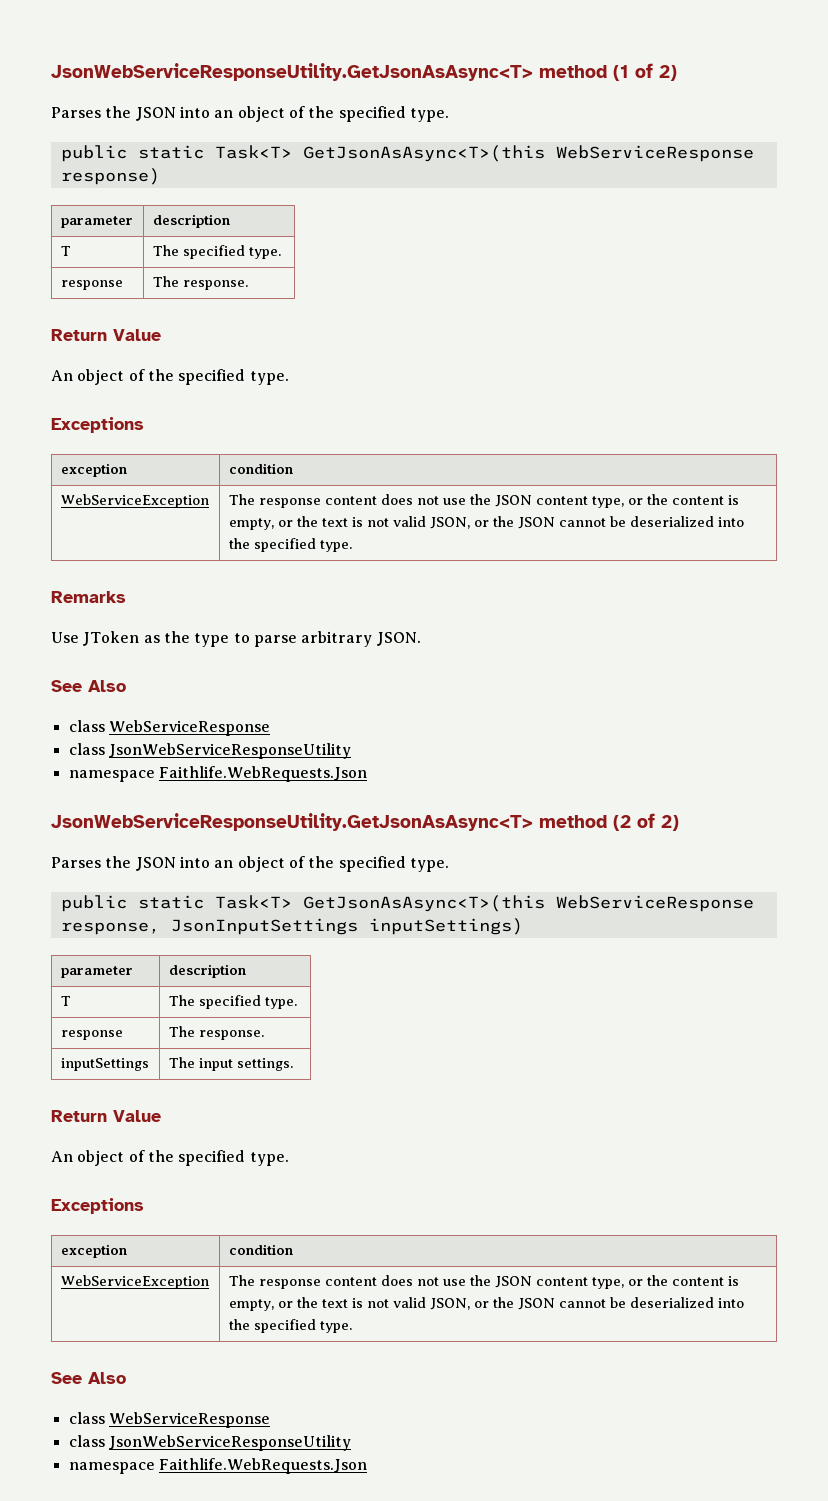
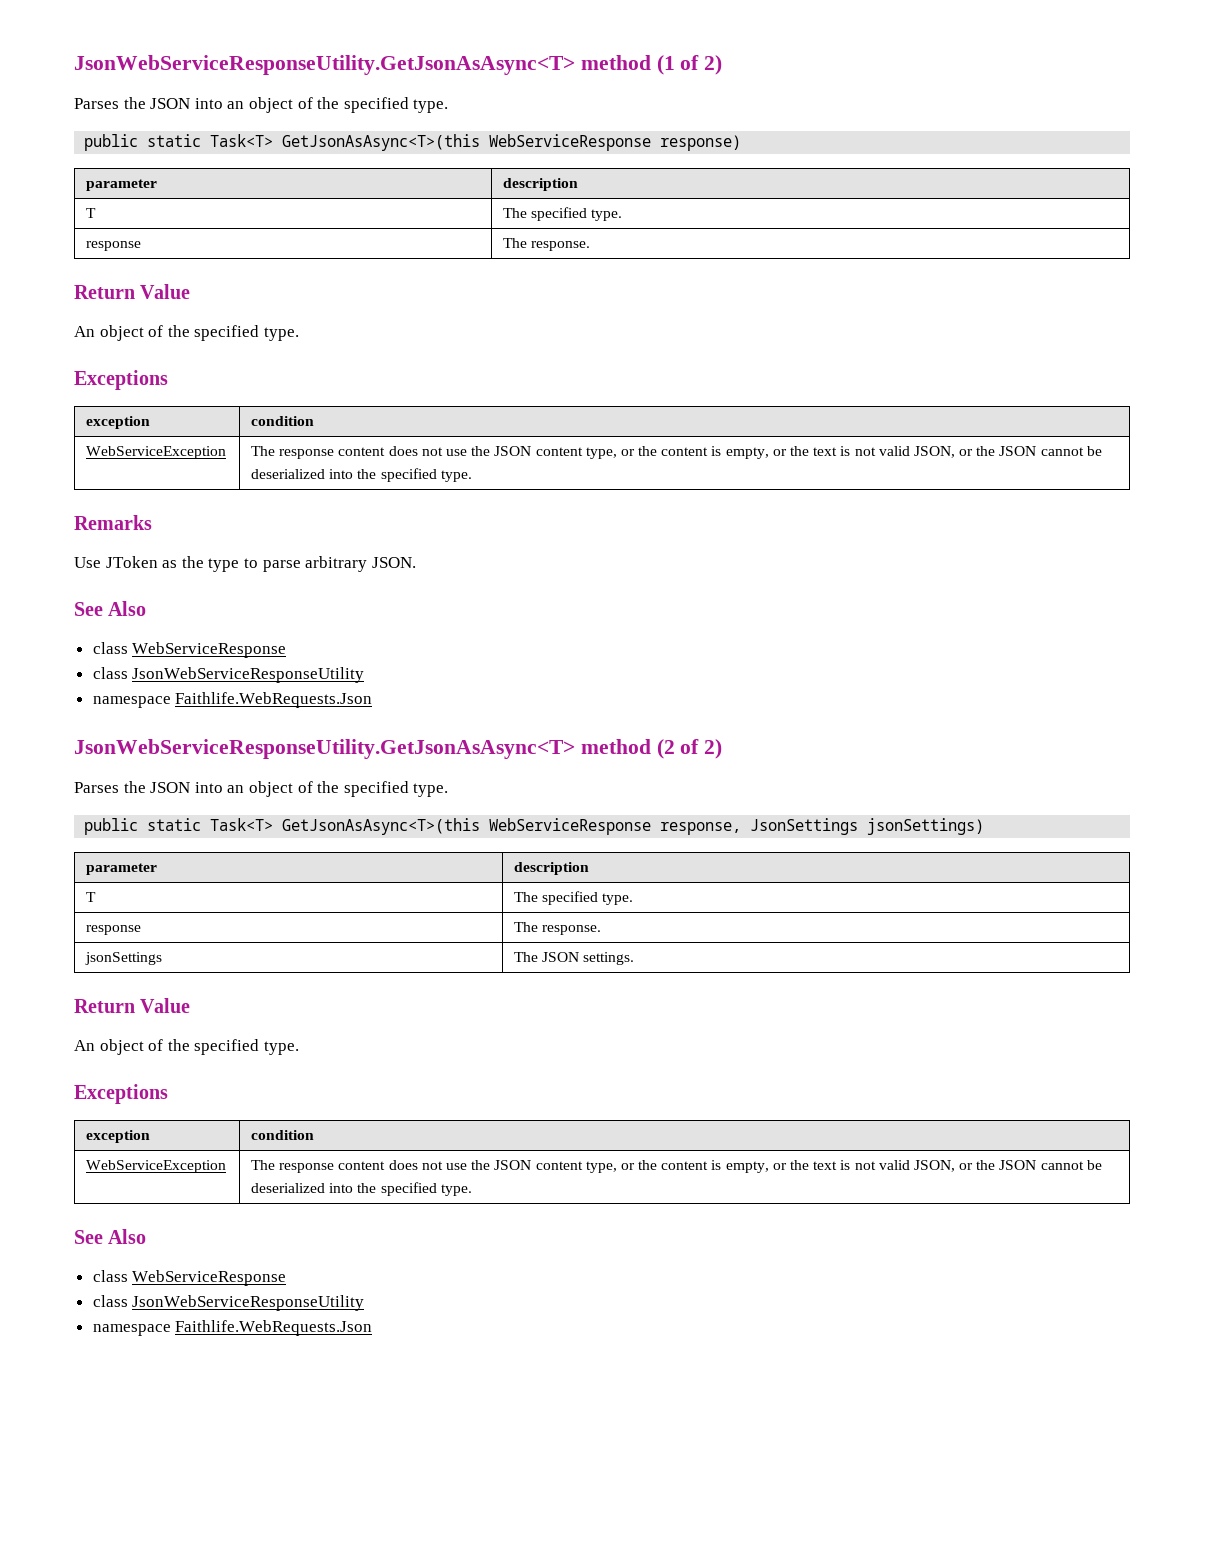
- public static Task<T> GetJsonAsAsync<T>(this WebServiceResponse response, JsonInputSettings inputSettings)
+ public static Task<T> GetJsonAsAsync<T>(this WebServiceResponse response, JsonSettings jsonSettings)
  parameter | description
  T | The specified type.
  response | The response.
- inputSettings | The input settings.
+ jsonSettings | The JSON settings.

